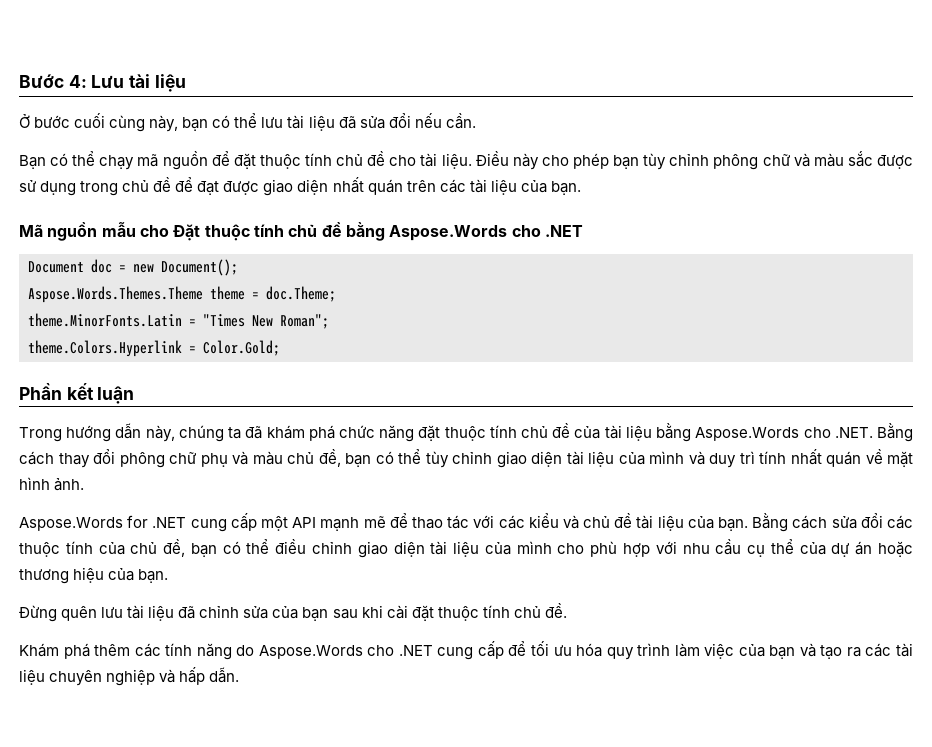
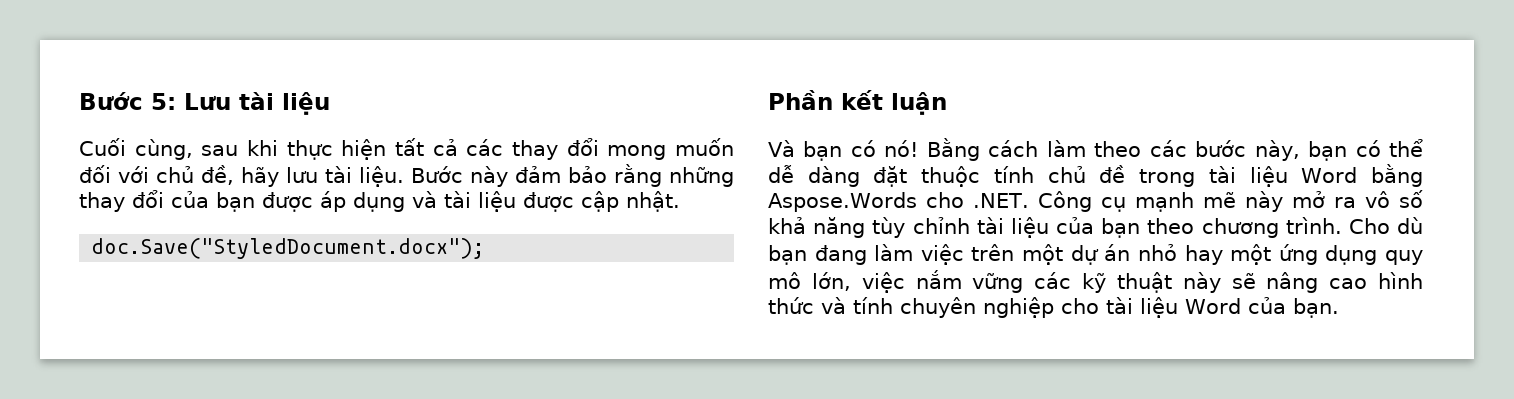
- Bước 4: Lưu tài liệu
+ Bước 5: Lưu tài liệu
- Ở bước cuối cùng này, bạn có thể lưu tài liệu đã sửa đổi nếu cần.
- Bạn có thể chạy mã nguồn để đặt thuộc tính chủ đề cho tài liệu. Điều này cho phép bạn tùy chỉnh phông chữ và màu sắc được sử dụng trong chủ đề để đạt được giao diện nhất quán trên các tài liệu của bạn.
- Mã nguồn mẫu cho Đặt thuộc tính chủ đề bằng Aspose.Words cho .NET
- Document doc = new Document();
- Aspose.Words.Themes.Theme theme = doc.Theme;
- theme.MinorFonts.Latin = "Times New Roman";
- theme.Colors.Hyperlink = Color.Gold;
+ Cuối cùng, sau khi thực hiện tất cả các thay đổi mong muốn đối với chủ đề, hãy lưu tài liệu. Bước này đảm bảo rằng những thay đổi của bạn được áp dụng và tài liệu được cập nhật.
+ doc.Save("StyledDocument.docx");
  Phần kết luận
- Trong hướng dẫn này, chúng ta đã khám phá chức năng đặt thuộc tính chủ đề của tài liệu bằng Aspose.Words cho .NET. Bằng cách thay đổi phông chữ phụ và màu chủ đề, bạn có thể tùy chỉnh giao diện tài liệu của mình và duy trì tính nhất quán về mặt hình ảnh.
- Aspose.Words for .NET cung cấp một API mạnh mẽ để thao tác với các kiểu và chủ đề tài liệu của bạn. Bằng cách sửa đổi các thuộc tính của chủ đề, bạn có thể điều chỉnh giao diện tài liệu của mình cho phù hợp với nhu cầu cụ thể của dự án hoặc thương hiệu của bạn.
- Đừng quên lưu tài liệu đã chỉnh sửa của bạn sau khi cài đặt thuộc tính chủ đề.
- Khám phá thêm các tính năng do Aspose.Words cho .NET cung cấp để tối ưu hóa quy trình làm việc của bạn và tạo ra các tài liệu chuyên nghiệp và hấp dẫn.
+ Và bạn có nó! Bằng cách làm theo các bước này, bạn có thể dễ dàng đặt thuộc tính chủ đề trong tài liệu Word bằng Aspose.Words cho .NET. Công cụ mạnh mẽ này mở ra vô số khả năng tùy chỉnh tài liệu của bạn theo chương trình. Cho dù bạn đang làm việc trên một dự án nhỏ hay một ứng dụng quy mô lớn, việc nắm vững các kỹ thuật này sẽ nâng cao hình thức và tính chuyên nghiệp cho tài liệu Word của bạn.

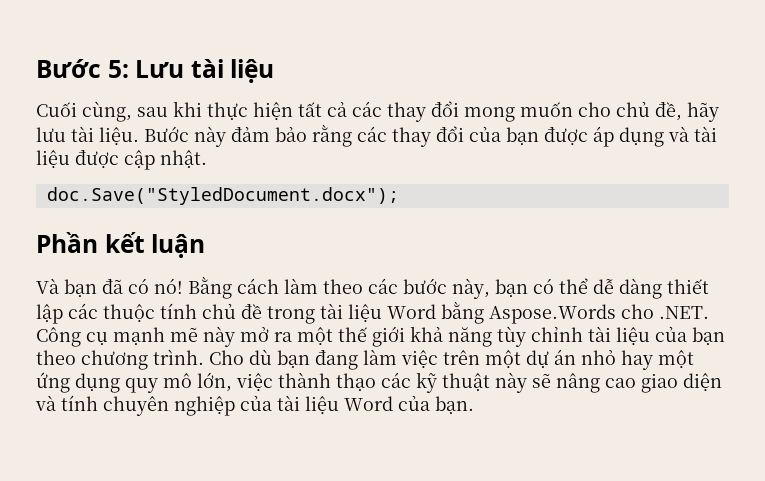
- Cuối cùng, sau khi thực hiện tất cả các thay đổi mong muốn đối với chủ đề, hãy lưu tài liệu.
+ Cuối cùng, sau khi thực hiện tất cả các thay đổi mong muốn cho chủ đề, hãy lưu tài liệu.
- Bước này đảm bảo rằng những thay đổi của bạn được áp dụng và tài liệu được cập nhật.
+ Bước này đảm bảo rằng các thay đổi của bạn được áp dụng và tài liệu được cập nhật.
- Và bạn có nó!
+ Và bạn đã có nó!
- Bằng cách làm theo các bước này, bạn có thể dễ dàng đặt thuộc tính chủ đề trong tài liệu Word bằng Aspose.Words cho .NET. Công cụ mạnh mẽ này mở ra vô số khả năng tùy chỉnh tài liệu của bạn theo chương trình.
+ Bằng cách làm theo các bước này, bạn có thể dễ dàng thiết lập các thuộc tính chủ đề trong tài liệu Word bằng Aspose.Words cho .NET. Công cụ mạnh mẽ này mở ra một thế giới khả năng tùy chỉnh tài liệu của bạn theo chương trình.
- Cho dù bạn đang làm việc trên một dự án nhỏ hay một ứng dụng quy mô lớn, việc nắm vững các kỹ thuật này sẽ nâng cao hình thức và tính chuyên nghiệp cho tài liệu Word của bạn.
+ Cho dù bạn đang làm việc trên một dự án nhỏ hay một ứng dụng quy mô lớn, việc thành thạo các kỹ thuật này sẽ nâng cao giao diện và tính chuyên nghiệp của tài liệu Word của bạn.

